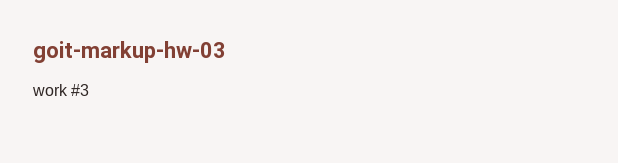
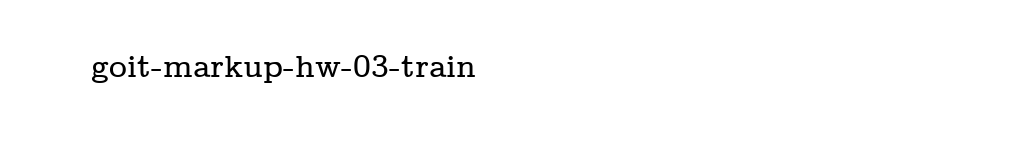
- goit-markup-hw-03
- work #3
+ goit-markup-hw-03-train

